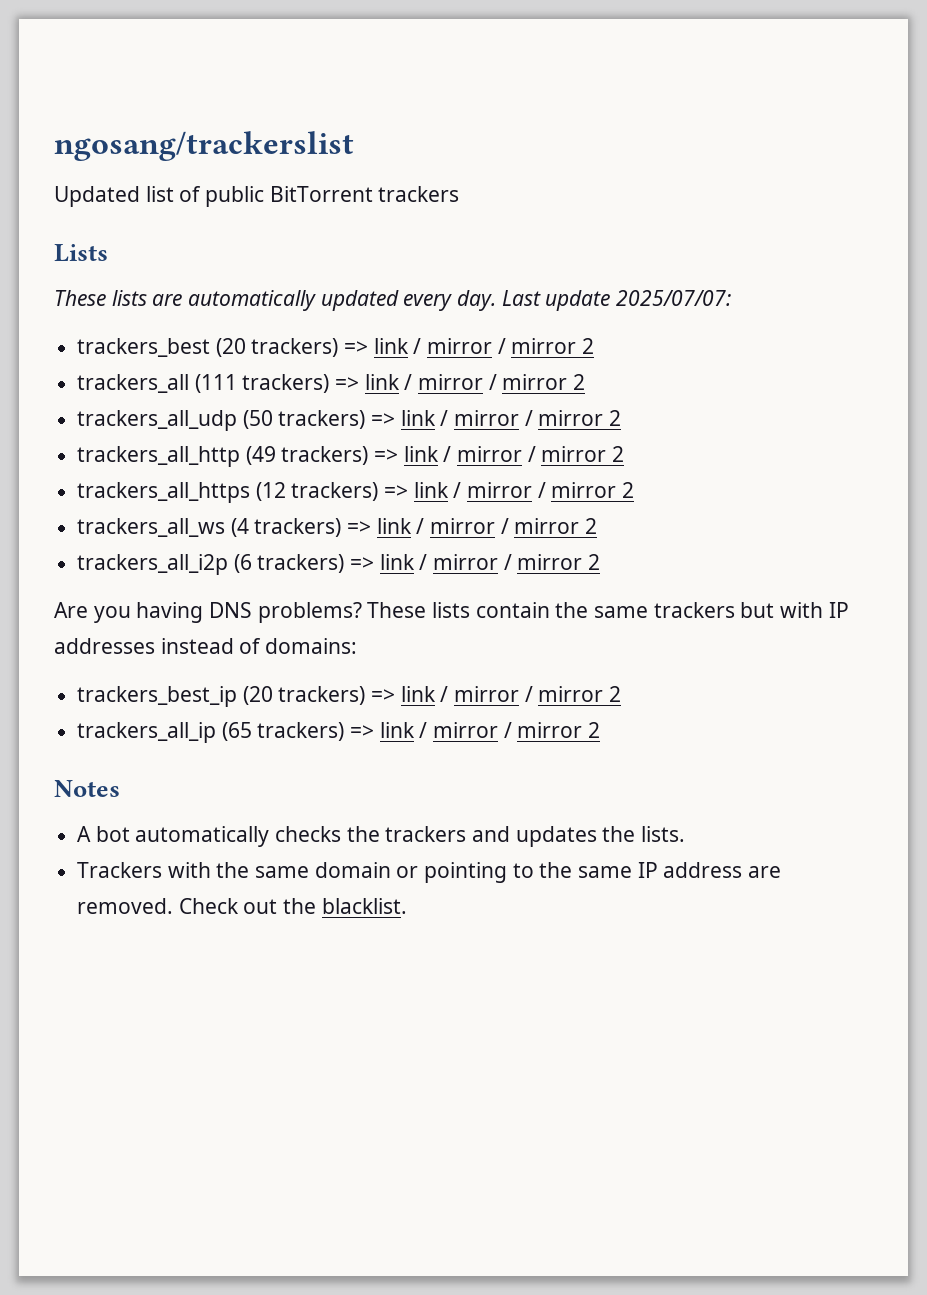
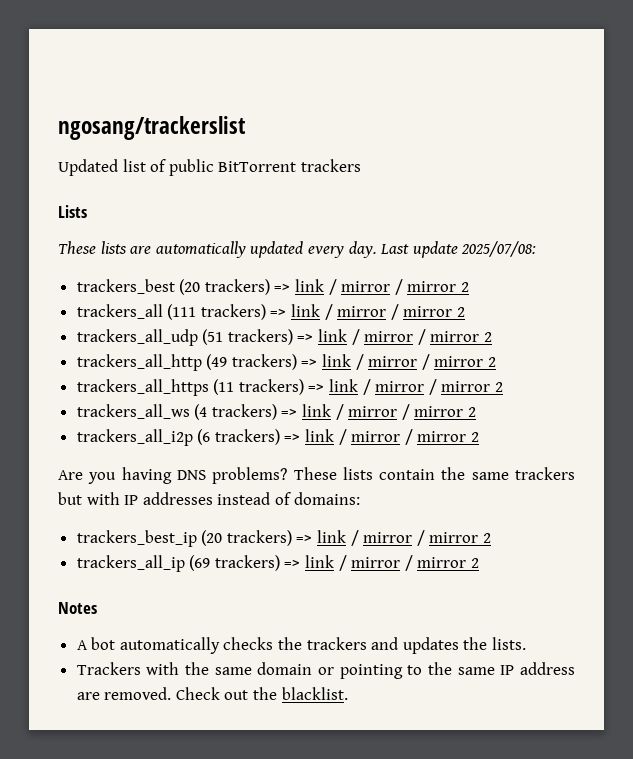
- Last update 2025/07/07:
+ Last update 2025/07/08:
- trackers_all_udp (50 trackers) => link / mirror / mirror 2
+ trackers_all_udp (51 trackers) => link / mirror / mirror 2
- trackers_all_https (12 trackers) => link / mirror / mirror 2
+ trackers_all_https (11 trackers) => link / mirror / mirror 2
- trackers_all_ip (65 trackers) => link / mirror / mirror 2
+ trackers_all_ip (69 trackers) => link / mirror / mirror 2

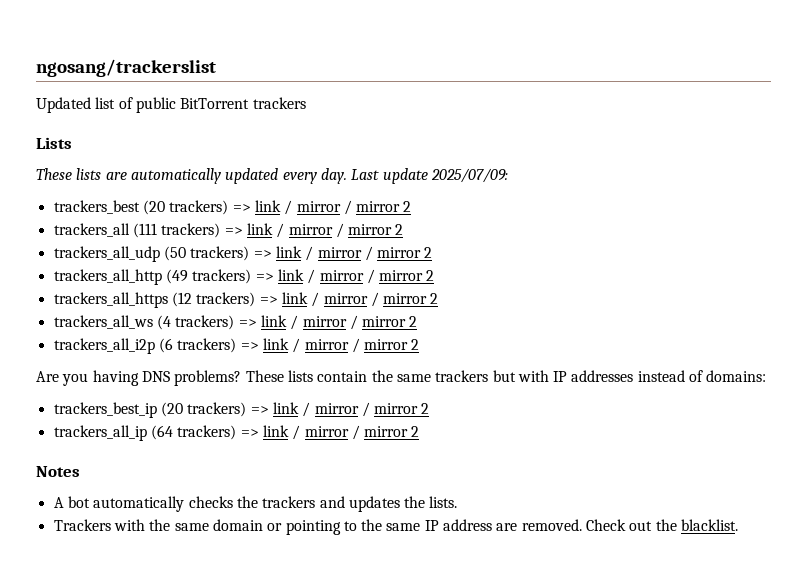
- Last update 2025/07/08:
+ Last update 2025/07/09:
- trackers_all_udp (51 trackers) => link / mirror / mirror 2
+ trackers_all_udp (50 trackers) => link / mirror / mirror 2
- trackers_all_https (11 trackers) => link / mirror / mirror 2
+ trackers_all_https (12 trackers) => link / mirror / mirror 2
- trackers_all_ip (69 trackers) => link / mirror / mirror 2
+ trackers_all_ip (64 trackers) => link / mirror / mirror 2

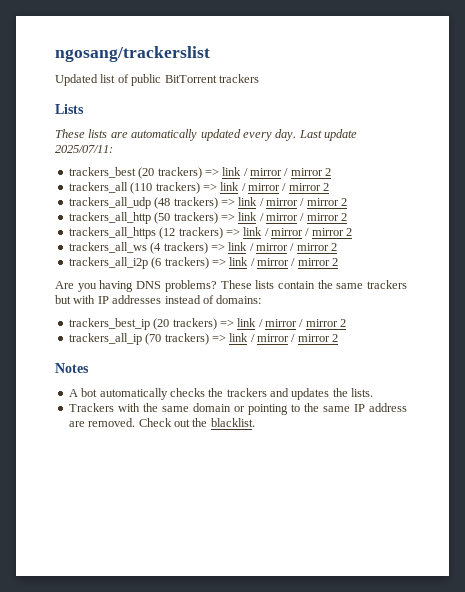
- Last update 2025/07/09:
+ Last update 2025/07/11:
- trackers_all (111 trackers) => link / mirror / mirror 2
+ trackers_all (110 trackers) => link / mirror / mirror 2
- trackers_all_udp (50 trackers) => link / mirror / mirror 2
+ trackers_all_udp (48 trackers) => link / mirror / mirror 2
- trackers_all_http (49 trackers) => link / mirror / mirror 2
+ trackers_all_http (50 trackers) => link / mirror / mirror 2
- trackers_all_ip (64 trackers) => link / mirror / mirror 2
+ trackers_all_ip (70 trackers) => link / mirror / mirror 2

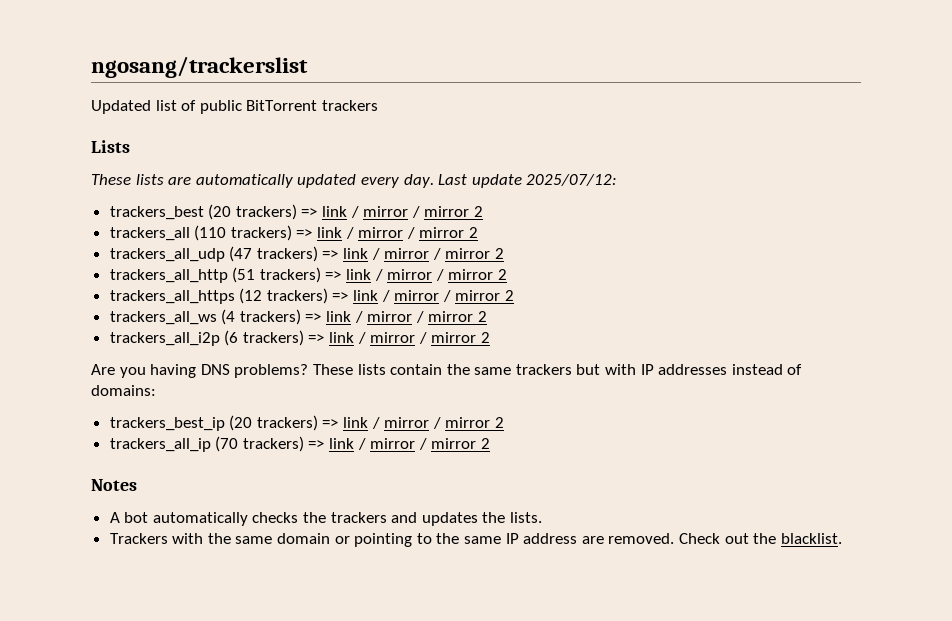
- Last update 2025/07/11:
+ Last update 2025/07/12:
- trackers_all_udp (48 trackers) => link / mirror / mirror 2
+ trackers_all_udp (47 trackers) => link / mirror / mirror 2
- trackers_all_http (50 trackers) => link / mirror / mirror 2
+ trackers_all_http (51 trackers) => link / mirror / mirror 2

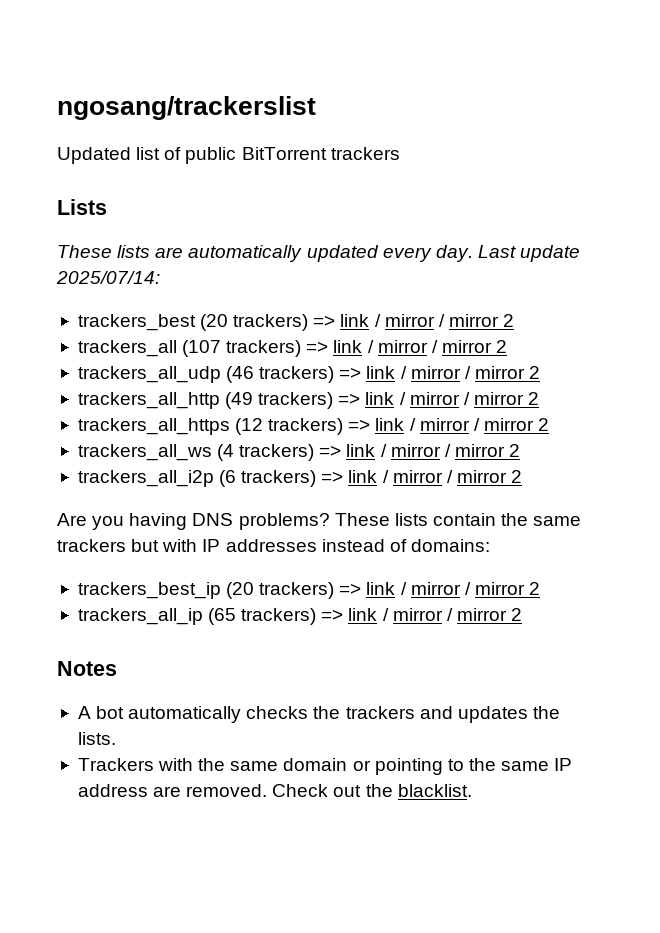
- Last update 2025/07/12:
+ Last update 2025/07/14:
- trackers_all (110 trackers) => link / mirror / mirror 2
+ trackers_all (107 trackers) => link / mirror / mirror 2
- trackers_all_udp (47 trackers) => link / mirror / mirror 2
+ trackers_all_udp (46 trackers) => link / mirror / mirror 2
- trackers_all_http (51 trackers) => link / mirror / mirror 2
+ trackers_all_http (49 trackers) => link / mirror / mirror 2
- trackers_all_ip (70 trackers) => link / mirror / mirror 2
+ trackers_all_ip (65 trackers) => link / mirror / mirror 2

